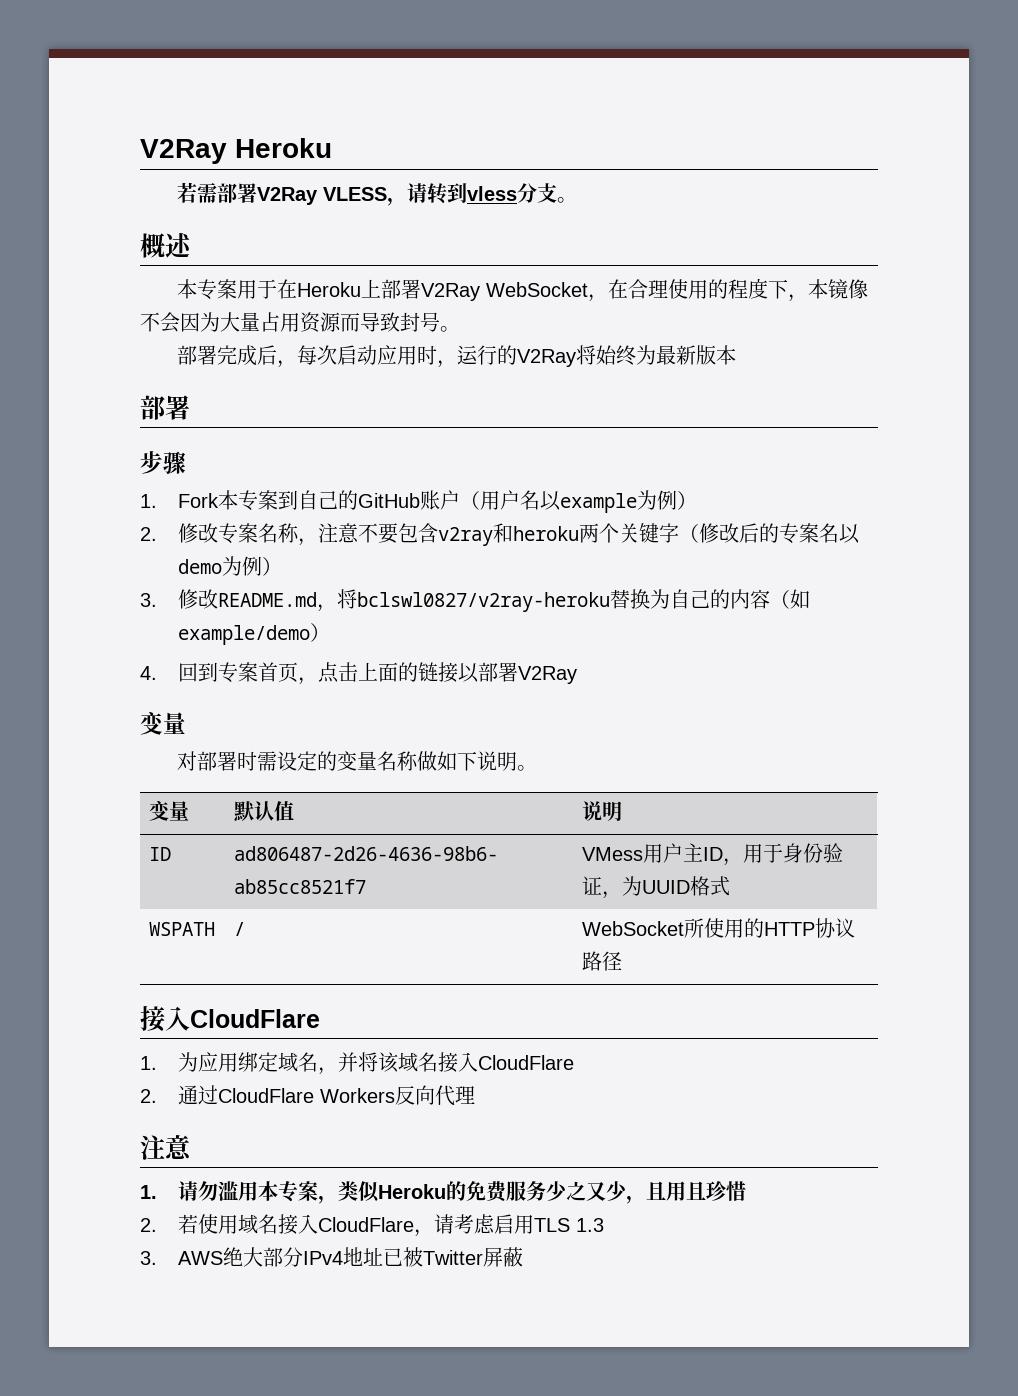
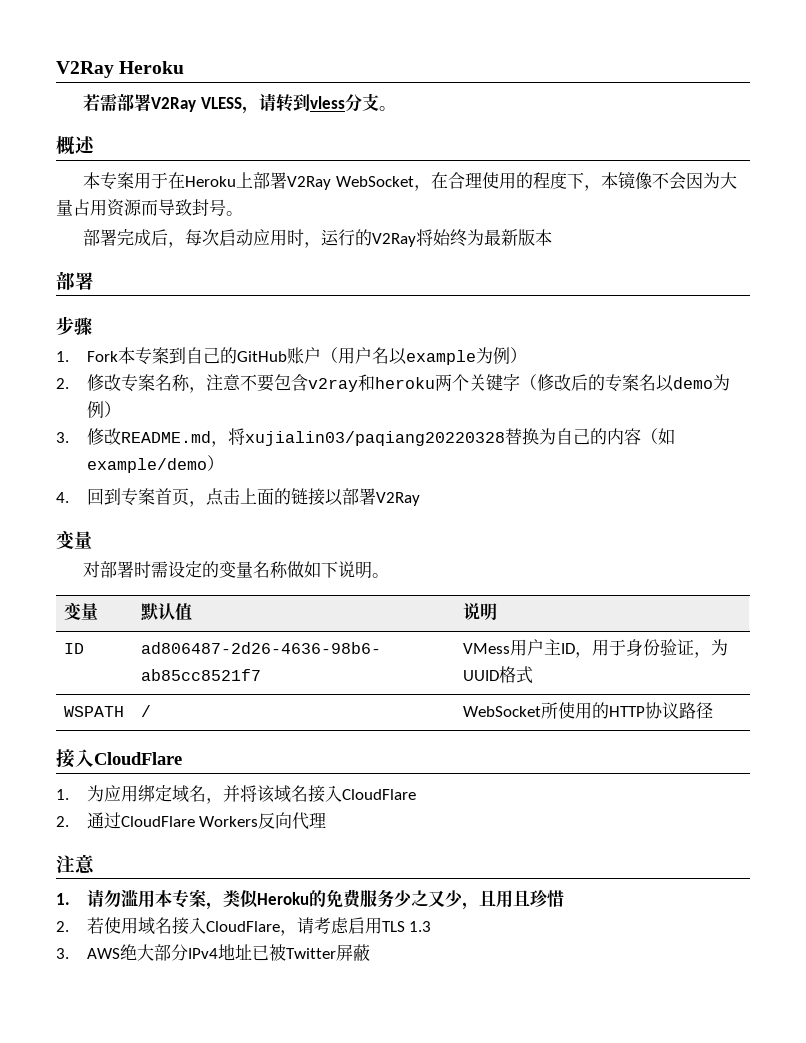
- 3.修改README.md，将bclswl0827/v2ray-heroku替换为自己的内容（如example/demo）
+ 3.修改README.md，将xujialin03/paqiang20220328替换为自己的内容（如example/demo）

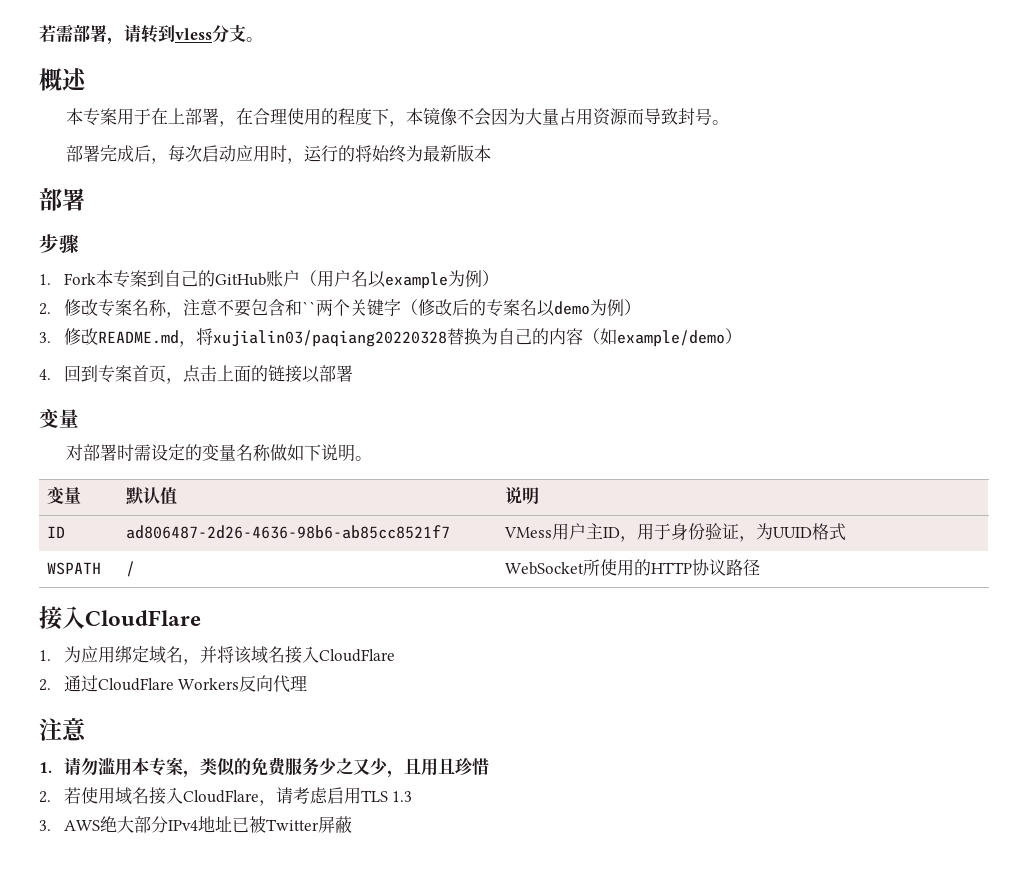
- V2Ray Heroku
- 若需部署V2Ray VLESS，请转到vless分支。
+ 若需部署，请转到vless分支。
- 本专案用于在Heroku上部署V2Ray WebSocket，在合理使用的程度下，本镜像不会因为大量占用资源而导致封号。
+ 本专案用于在上部署，在合理使用的程度下，本镜像不会因为大量占用资源而导致封号。
- 部署完成后，每次启动应用时，运行的V2Ray将始终为最新版本
+ 部署完成后，每次启动应用时，运行的将始终为最新版本
- 2.修改专案名称，注意不要包含v2ray和heroku两个关键字（修改后的专案名以demo为例）
+ 2.修改专案名称，注意不要包含和``两个关键字（修改后的专案名以demo为例）
- 4.回到专案首页，点击上面的链接以部署V2Ray
+ 4.回到专案首页，点击上面的链接以部署
- 1.请勿滥用本专案，类似Heroku的免费服务少之又少，且用且珍惜
+ 1.请勿滥用本专案，类似的免费服务少之又少，且用且珍惜

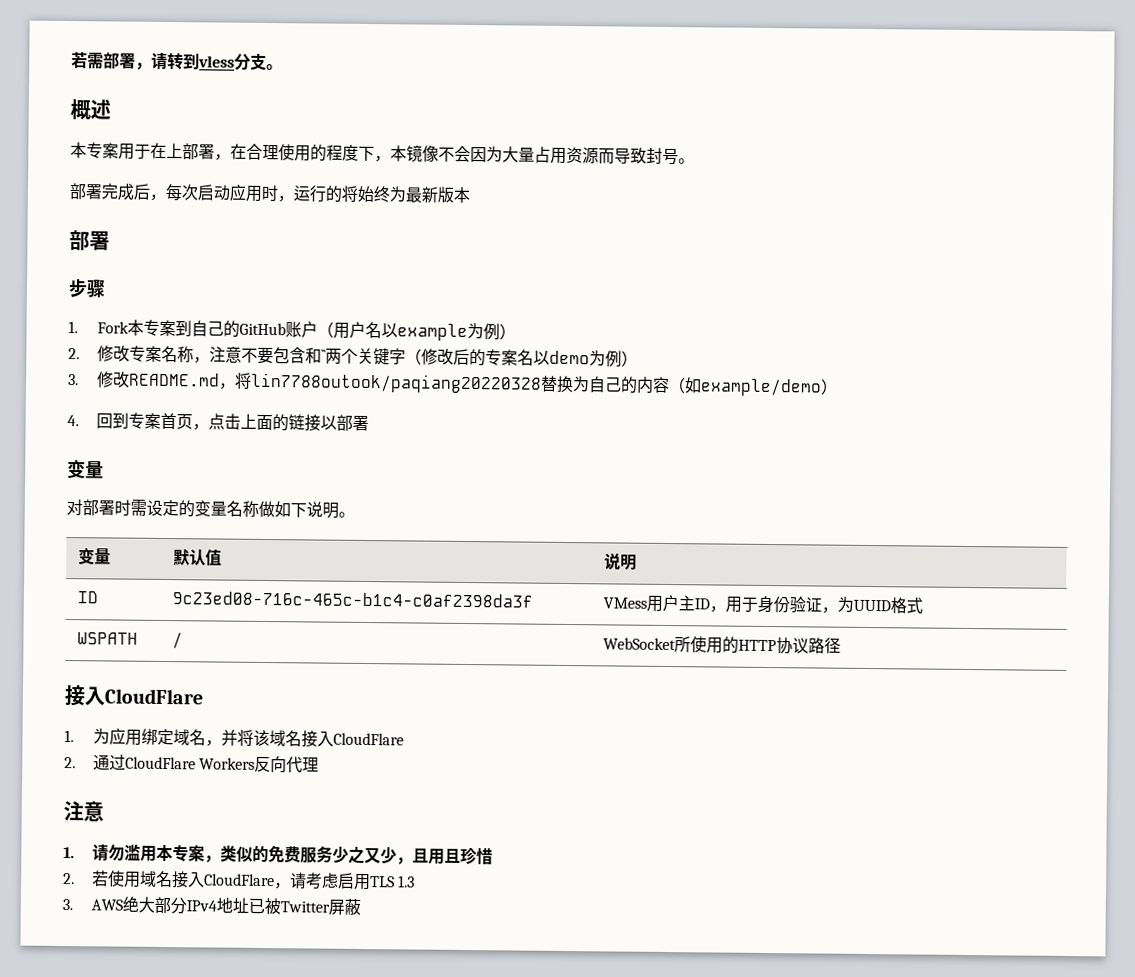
- 3.修改README.md，将xujialin03/paqiang20220328替换为自己的内容（如example/demo）
+ 3.修改README.md，将lin7788outook/paqiang20220328替换为自己的内容（如example/demo）
- ID | ad806487-2d26-4636-98b6-ab85cc8521f7 | VMess用户主ID，用于身份验证，为UUID格式
+ ID | 9c23ed08-716c-465c-b1c4-c0af2398da3f | VMess用户主ID，用于身份验证，为UUID格式

